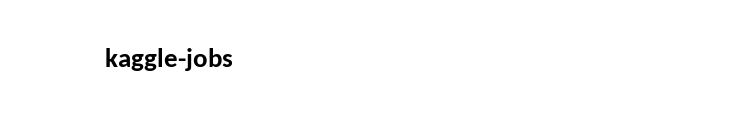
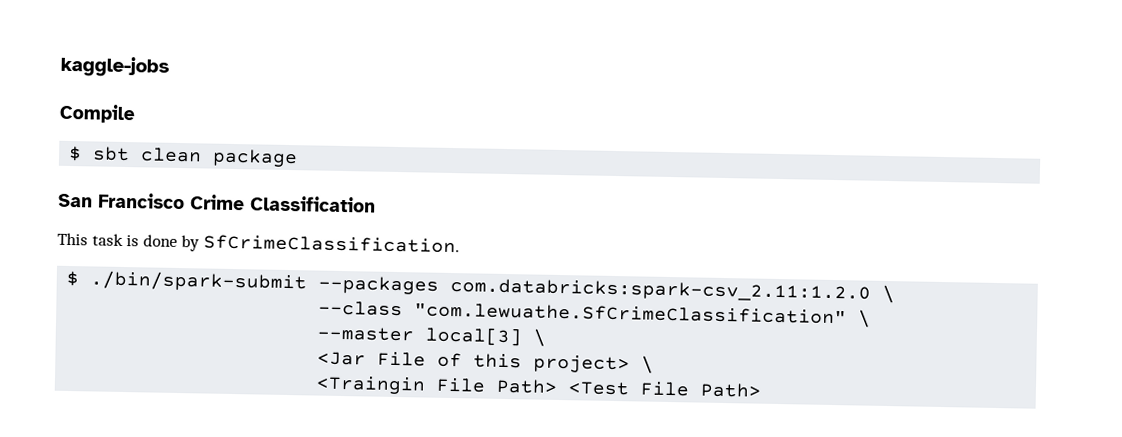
+ Compile
+ $ sbt clean package
+ San Francisco Crime Classification
+ This task is done by SfCrimeClassification.
+ $ ./bin/spark-submit --packages com.databricks:spark-csv_2.11:1.2.0 \
+ --class "com.lewuathe.SfCrimeClassification" \
+ --master local[3] \
+ <Jar File of this project> \
+ <Traingin File Path> <Test File Path>

